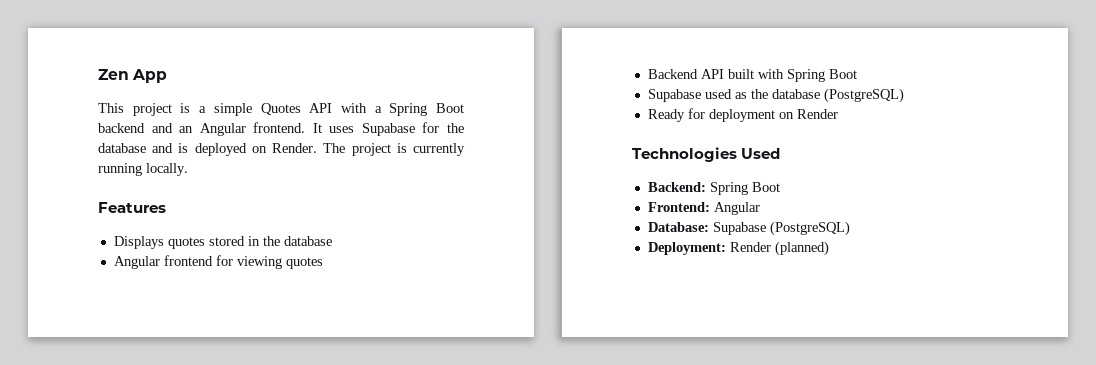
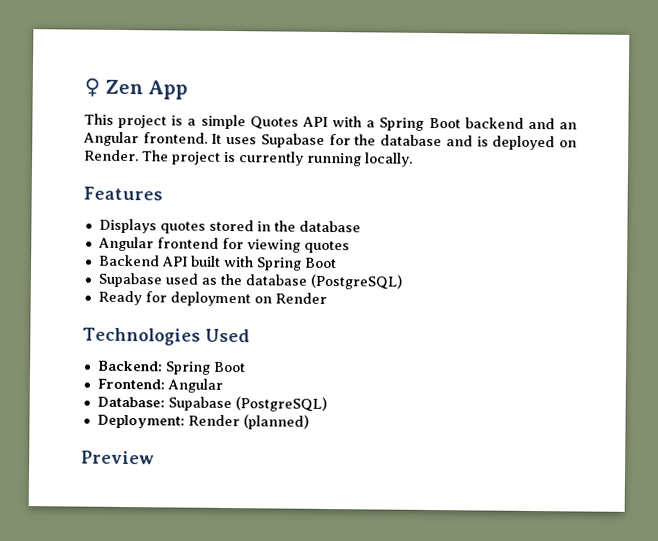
- Zen App
+ ♀ Zen App
+ Preview

